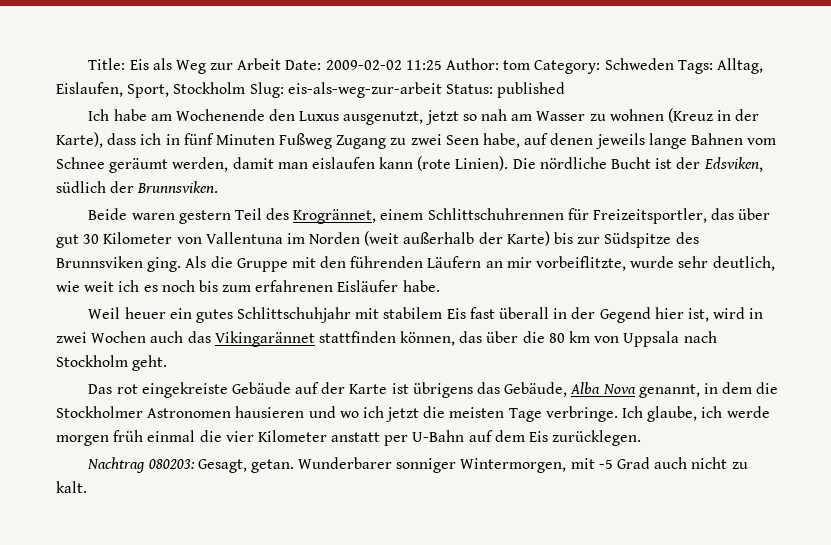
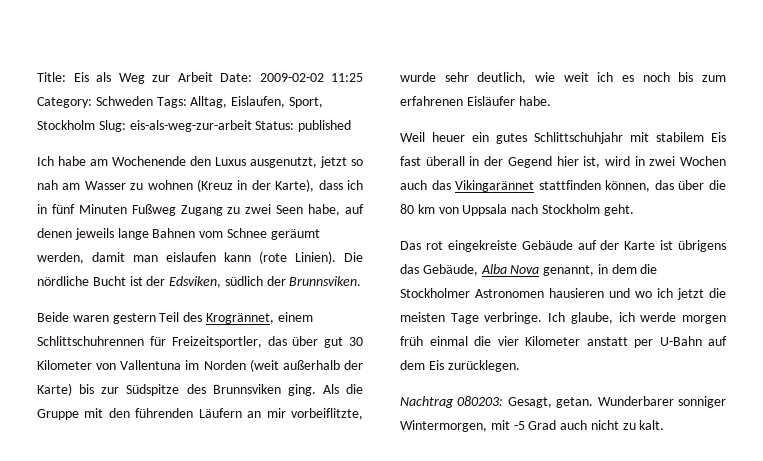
- Title: Eis als Weg zur Arbeit Date: 2009-02-02 11:25 Author: tom Category: Schweden Tags: Alltag, Eislaufen, Sport, Stockholm Slug: eis-als-weg-zur-arbeit Status: published
+ Title: Eis als Weg zur Arbeit Date: 2009-02-02 11:25 Category: Schweden Tags: Alltag, Eislaufen, Sport, Stockholm Slug: eis-als-weg-zur-arbeit Status: published

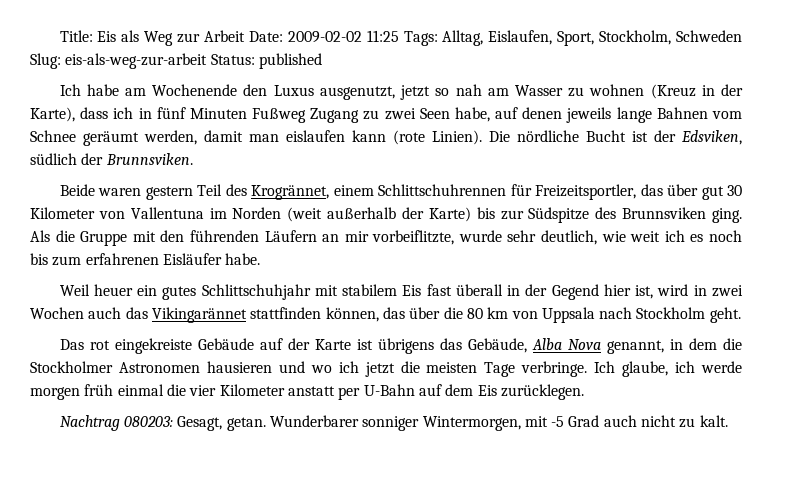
- Title: Eis als Weg zur Arbeit Date: 2009-02-02 11:25 Category: Schweden Tags: Alltag, Eislaufen, Sport, Stockholm Slug: eis-als-weg-zur-arbeit Status: published
+ Title: Eis als Weg zur Arbeit Date: 2009-02-02 11:25 Tags: Alltag, Eislaufen, Sport, Stockholm, Schweden Slug: eis-als-weg-zur-arbeit Status: published

